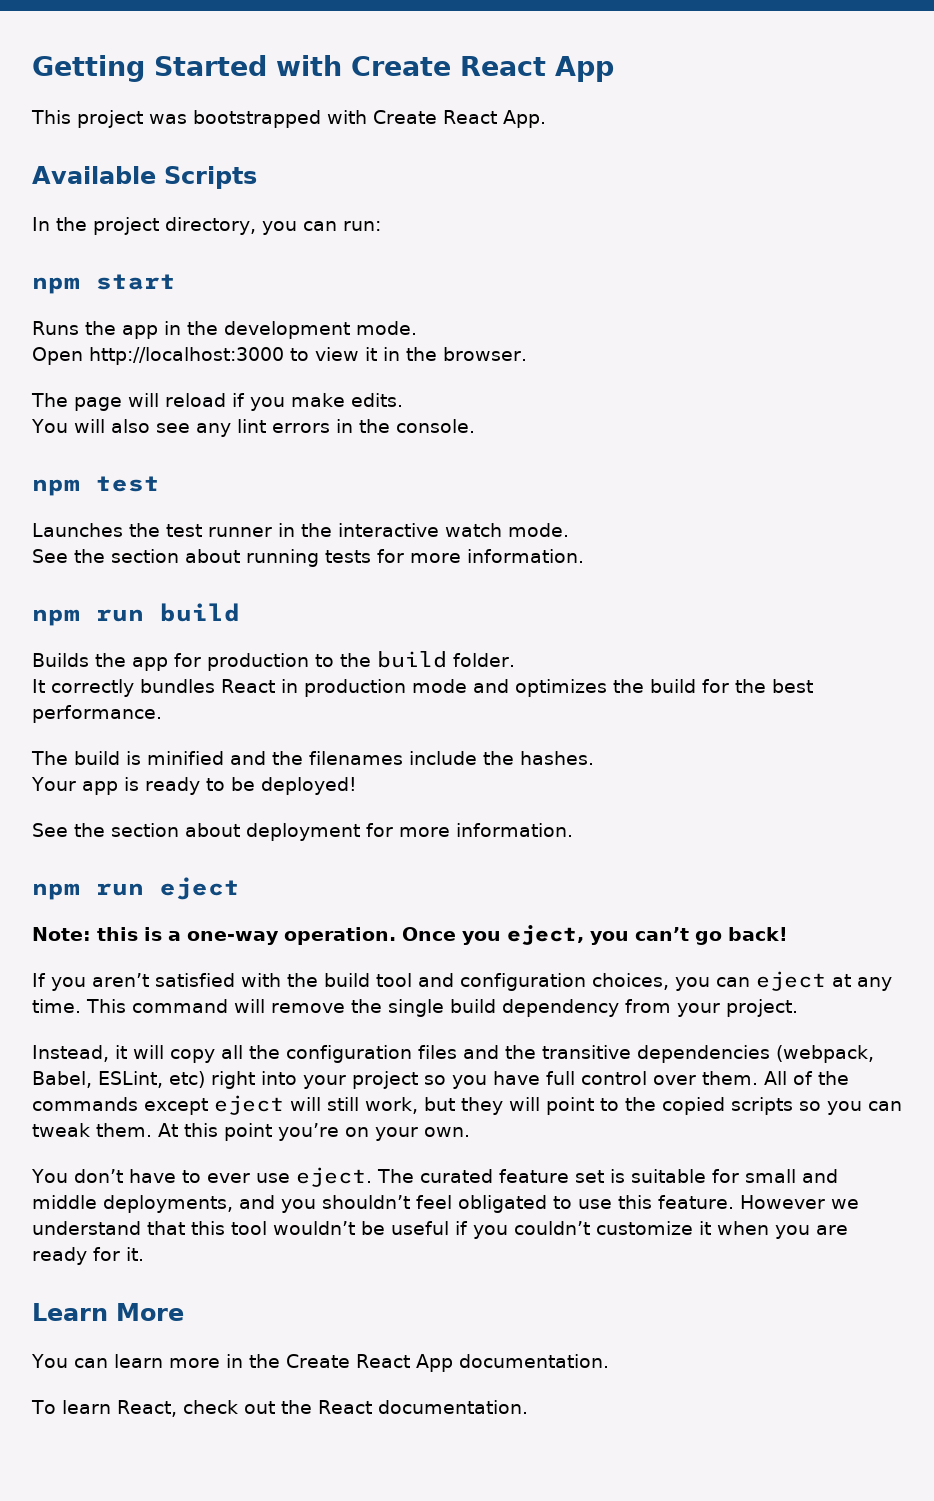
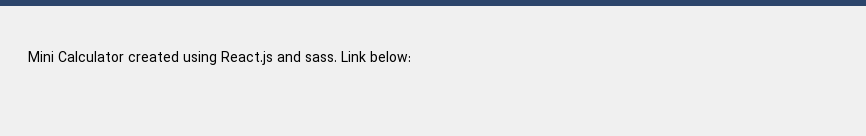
- Getting Started with Create React App
- This project was bootstrapped with Create React App.
- Available Scripts
- In the project directory, you can run:
- npm start
- Runs the app in the development mode.
- Open http://localhost:3000 to view it in the browser.
- The page will reload if you make edits.
- You will also see any lint errors in the console.
- npm test
- Launches the test runner in the interactive watch mode.
- See the section about running tests for more information.
- npm run build
- Builds the app for production to the build folder.
- It correctly bundles React in production mode and optimizes the build for the best performance.
- The build is minified and the filenames include the hashes.
- Your app is ready to be deployed!
- See the section about deployment for more information.
- npm run eject
- Note: this is a one-way operation. Once you eject, you can’t go back!
- If you aren’t satisfied with the build tool and configuration choices, you can eject at any time. This command will remove the single build dependency from your project.
- Instead, it will copy all the configuration files and the transitive dependencies (webpack, Babel, ESLint, etc) right into your project so you have full control over them. All of the commands except eject will still work, but they will point to the copied scripts so you can tweak them. At this point you’re on your own.
- You don’t have to ever use eject. The curated feature set is suitable for small and middle deployments, and you shouldn’t feel obligated to use this feature. However we understand that this tool wouldn’t be useful if you couldn’t customize it when you are ready for it.
- Learn More
- You can learn more in the Create React App documentation.
- To learn React, check out the React documentation.
+ Mini Calculator created using React.js and sass. Link below:

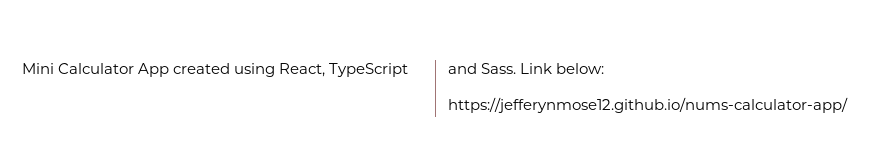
- Mini Calculator created using React.js and sass.
+ Mini Calculator App created using React, TypeScript and Sass.
+ https://jefferynmose12.github.io/nums-calculator-app/

